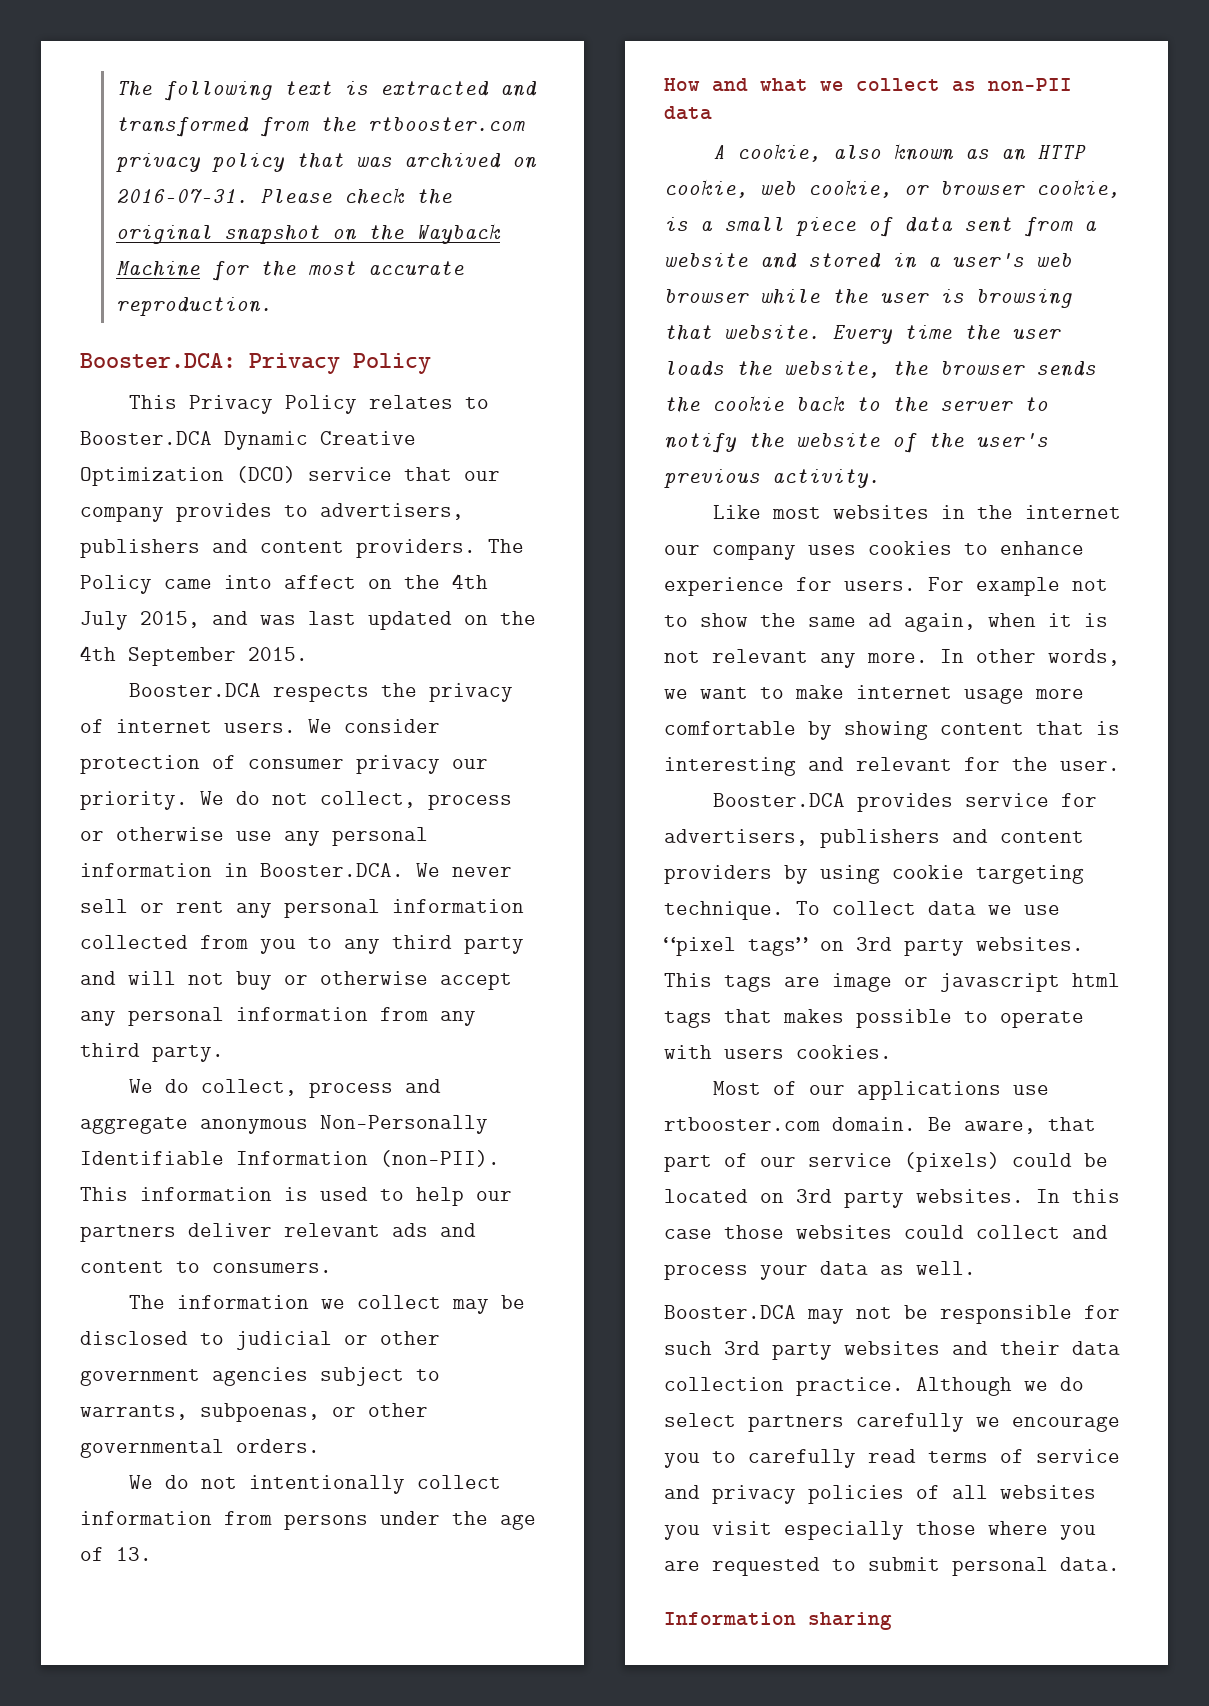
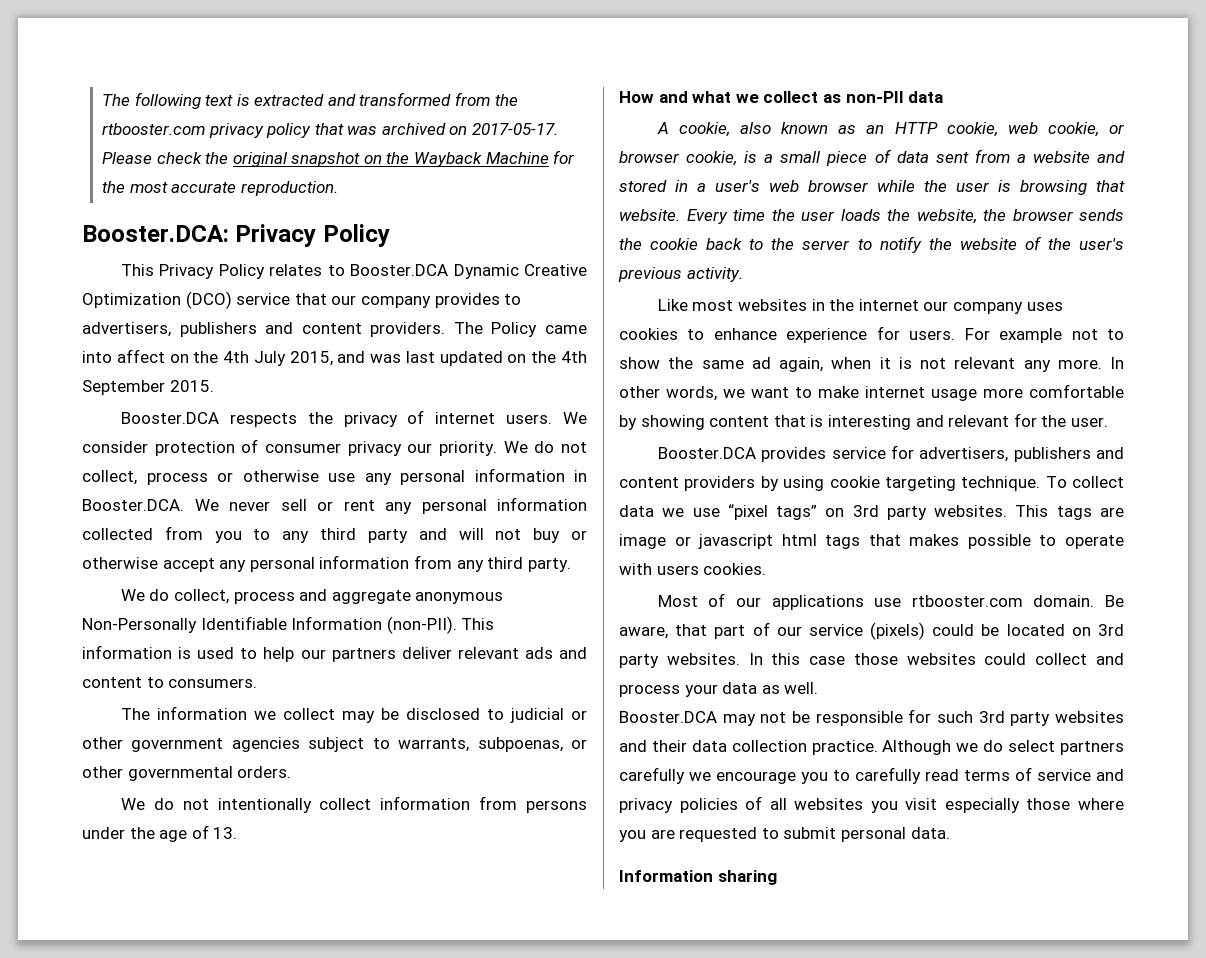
- The following text is extracted and transformed from the rtbooster.com privacy policy that was archived on 2016-07-31.
+ The following text is extracted and transformed from the rtbooster.com privacy policy that was archived on 2017-05-17.

